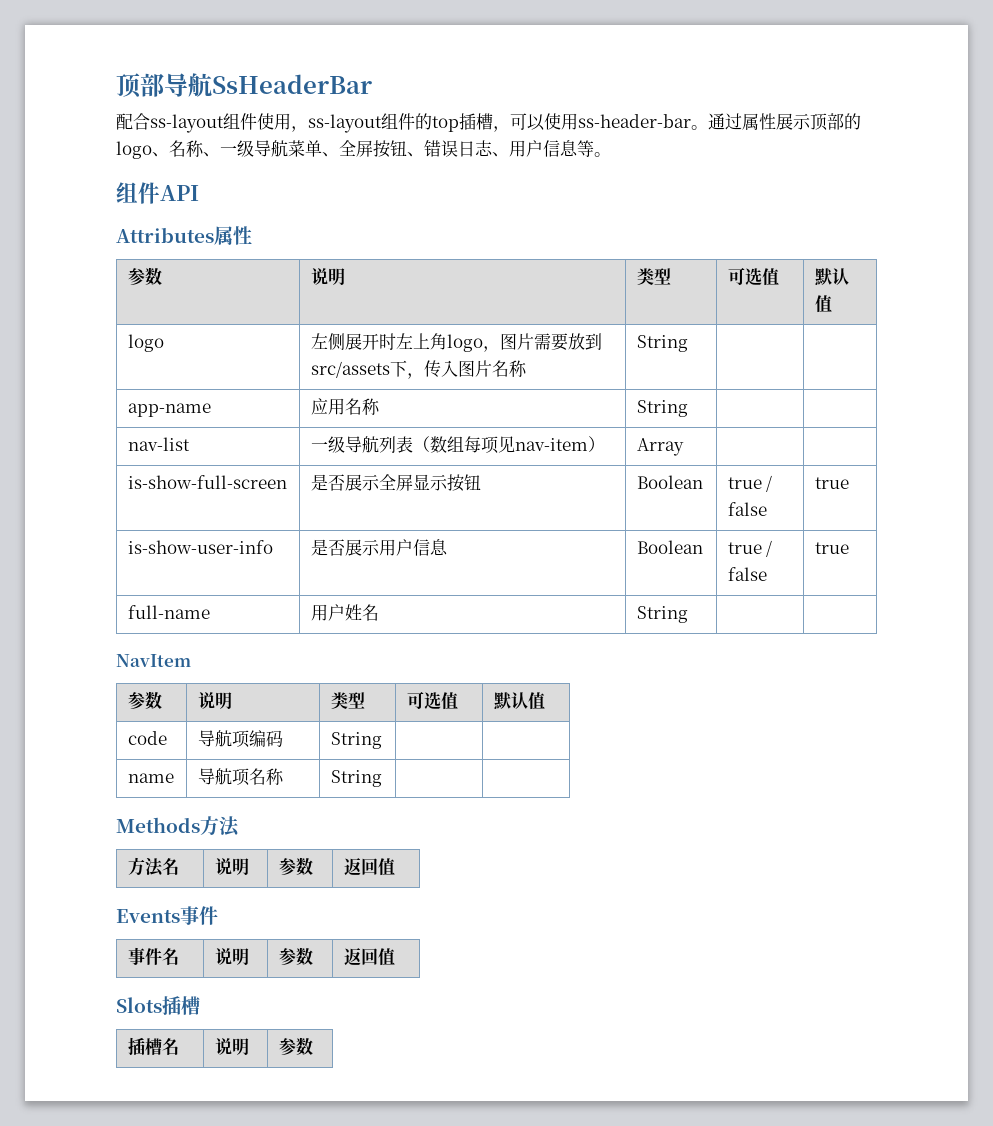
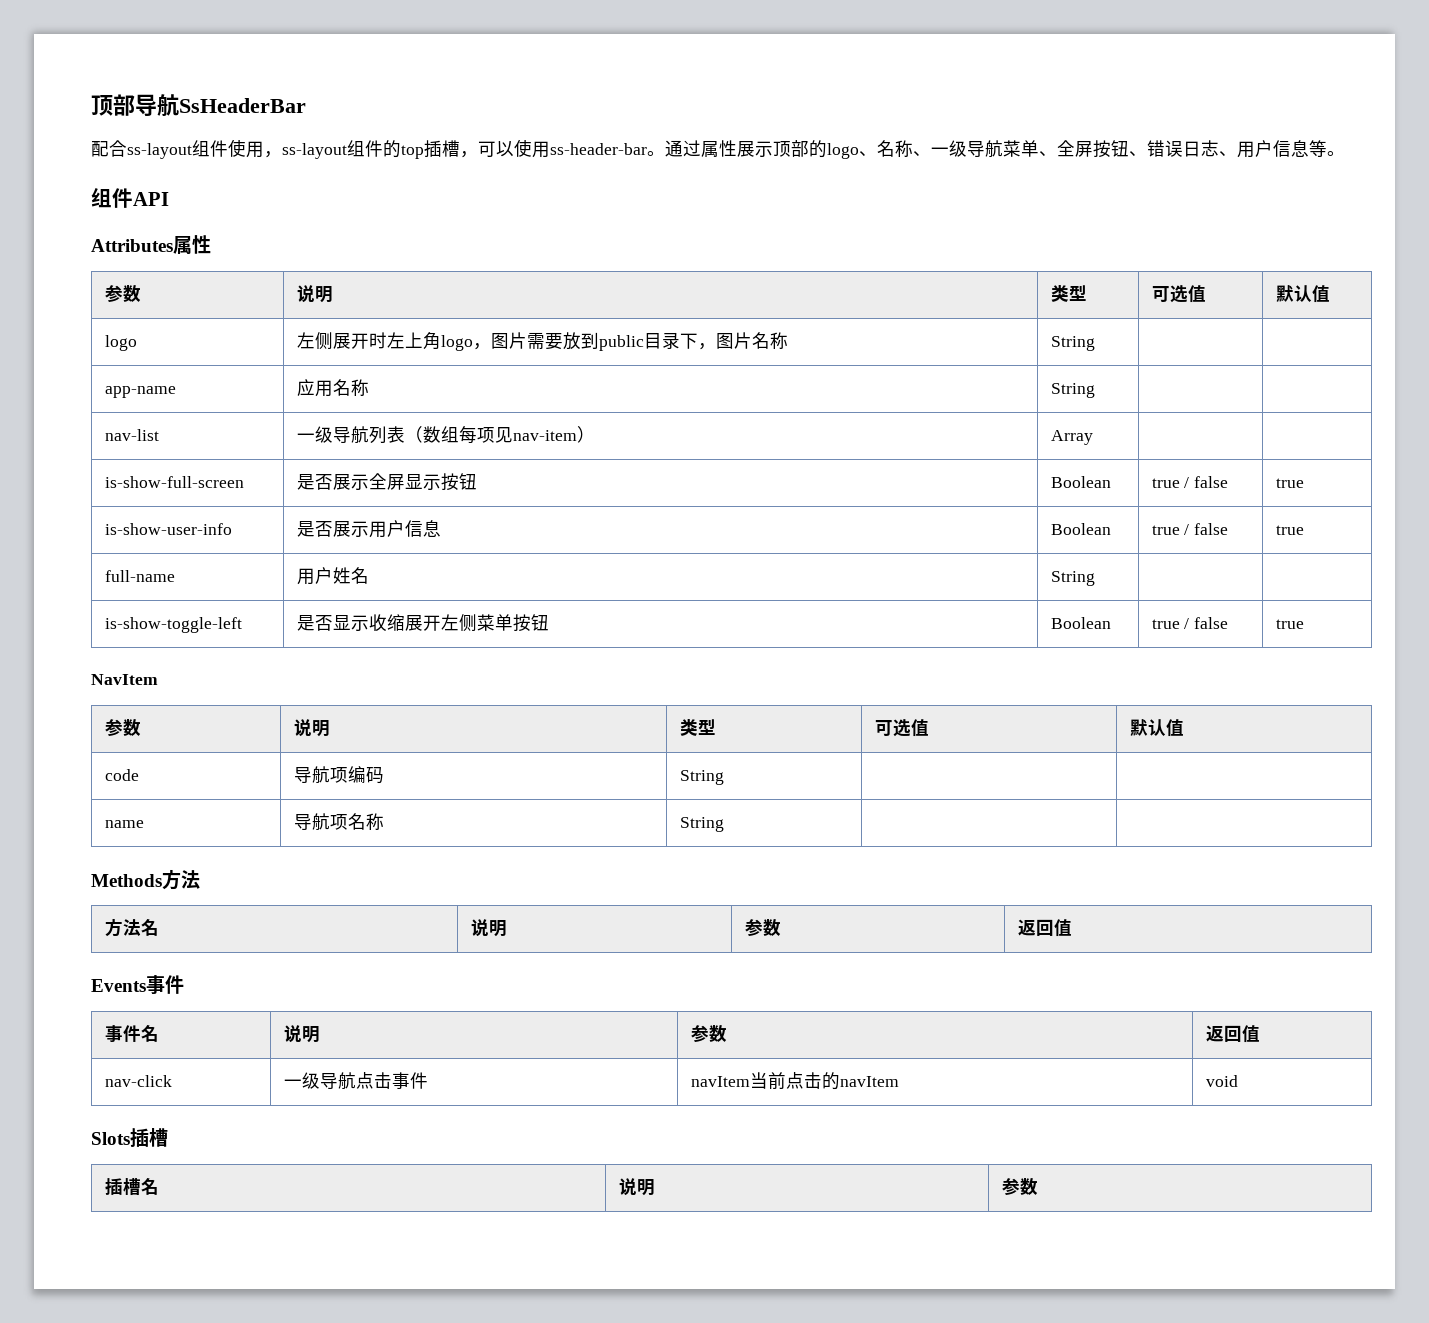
- logo | 左侧展开时左上角logo，图片需要放到src/assets下，传入图片名称 | String | |
+ logo | 左侧展开时左上角logo，图片需要放到public目录下，图片名称 | String | |
+ is-show-toggle-left | 是否显示收缩展开左侧菜单按钮 | Boolean | true / false | true
+ nav-click | 一级导航点击事件 | navItem当前点击的navItem | void

